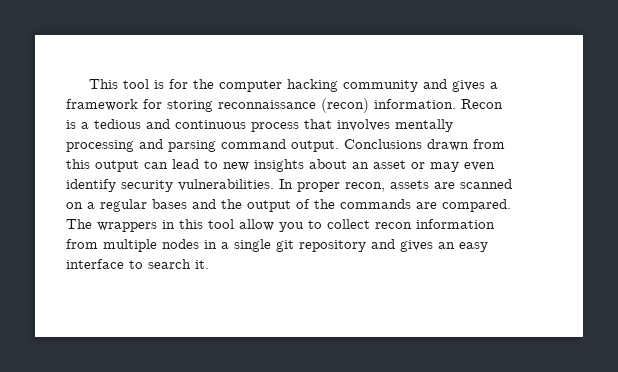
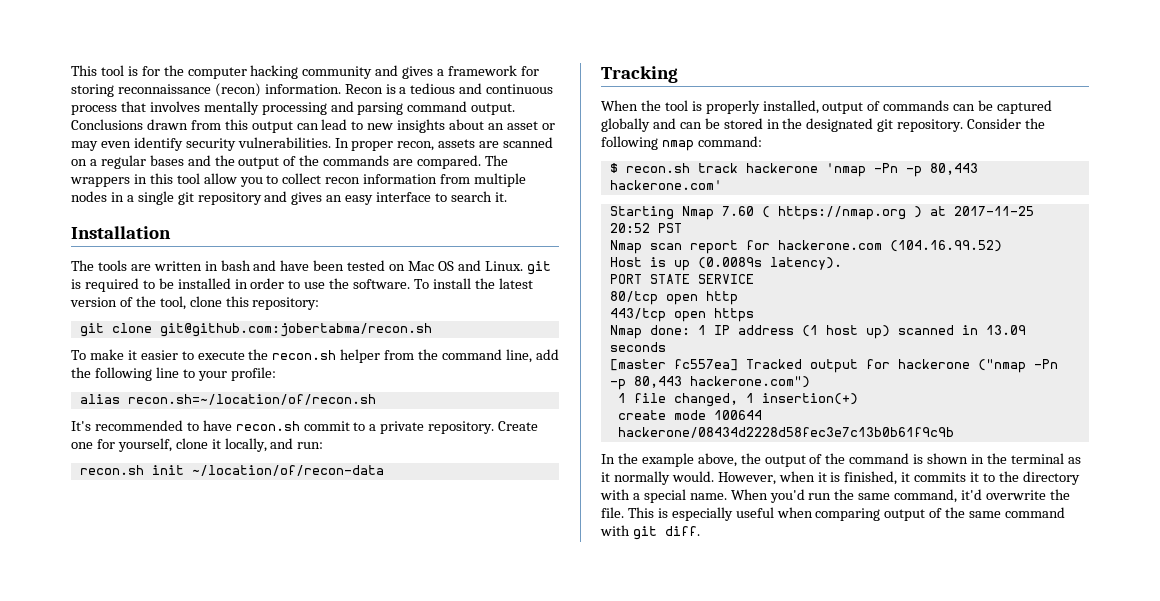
+ Installation
+ The tools are written in bash and have been tested on Mac OS and Linux. git is required to be installed in order to use the software. To install the latest version of the tool, clone this repository:
+ git clone git@github.com:jobertabma/recon.sh
+ To make it easier to execute the recon.sh helper from the command line, add the following line to your profile:
+ alias recon.sh=~/location/of/recon.sh
+ It's recommended to have recon.sh commit to a private repository. Create one for yourself, clone it locally, and run:
+ recon.sh init ~/location/of/recon-data
+ Tracking
+ When the tool is properly installed, output of commands can be captured globally and can be stored in the designated git repository. Consider the following nmap command:
+ $ recon.sh track hackerone 'nmap -Pn -p 80,443 hackerone.com'
+ Starting Nmap 7.60 ( https://nmap.org ) at 2017-11-25 20:52 PST
+ Nmap scan report for hackerone.com (104.16.99.52)
+ Host is up (0.0089s latency).
+ PORT STATE SERVICE
+ 80/tcp open http
+ 443/tcp open https
+ Nmap done: 1 IP address (1 host up) scanned in 13.09 seconds
+ [master fc557ea] Tracked output for hackerone ("nmap -Pn -p 80,443 hackerone.com")
+ 1 file changed, 1 insertion(+)
+ create mode 100644 hackerone/08434d2228d58fec3e7c13b0b61f9c9b
+ In the example above, the output of the command is shown in the terminal as it normally would. However, when it is finished, it commits it to the directory with a special name. When you'd run the same command, it'd overwrite the file. This is especially useful when comparing output of the same command with git diff.

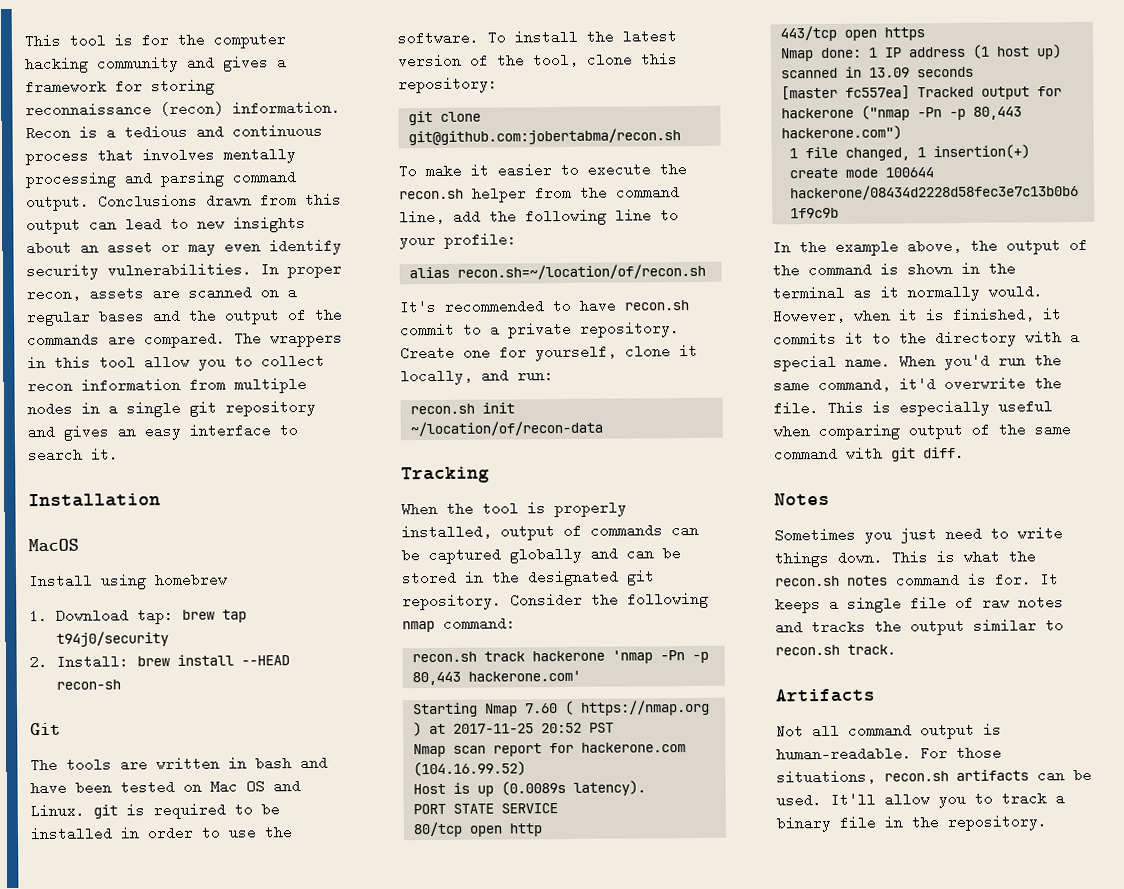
+ MacOS
+ Install using homebrew
+ 1. Download tap: brew tap t94j0/security
+ 2. Install: brew install --HEAD recon-sh
+ Git
- $ recon.sh track hackerone 'nmap -Pn -p 80,443 hackerone.com'
+ recon.sh track hackerone 'nmap -Pn -p 80,443 hackerone.com'
+ Notes
+ Sometimes you just need to write things down. This is what the recon.sh notes command is for. It keeps a single file of raw notes and tracks the output similar to recon.sh track.
+ Artifacts
+ Not all command output is human-readable. For those situations, recon.sh artifacts can be used. It'll allow you to track a binary file in the repository.

